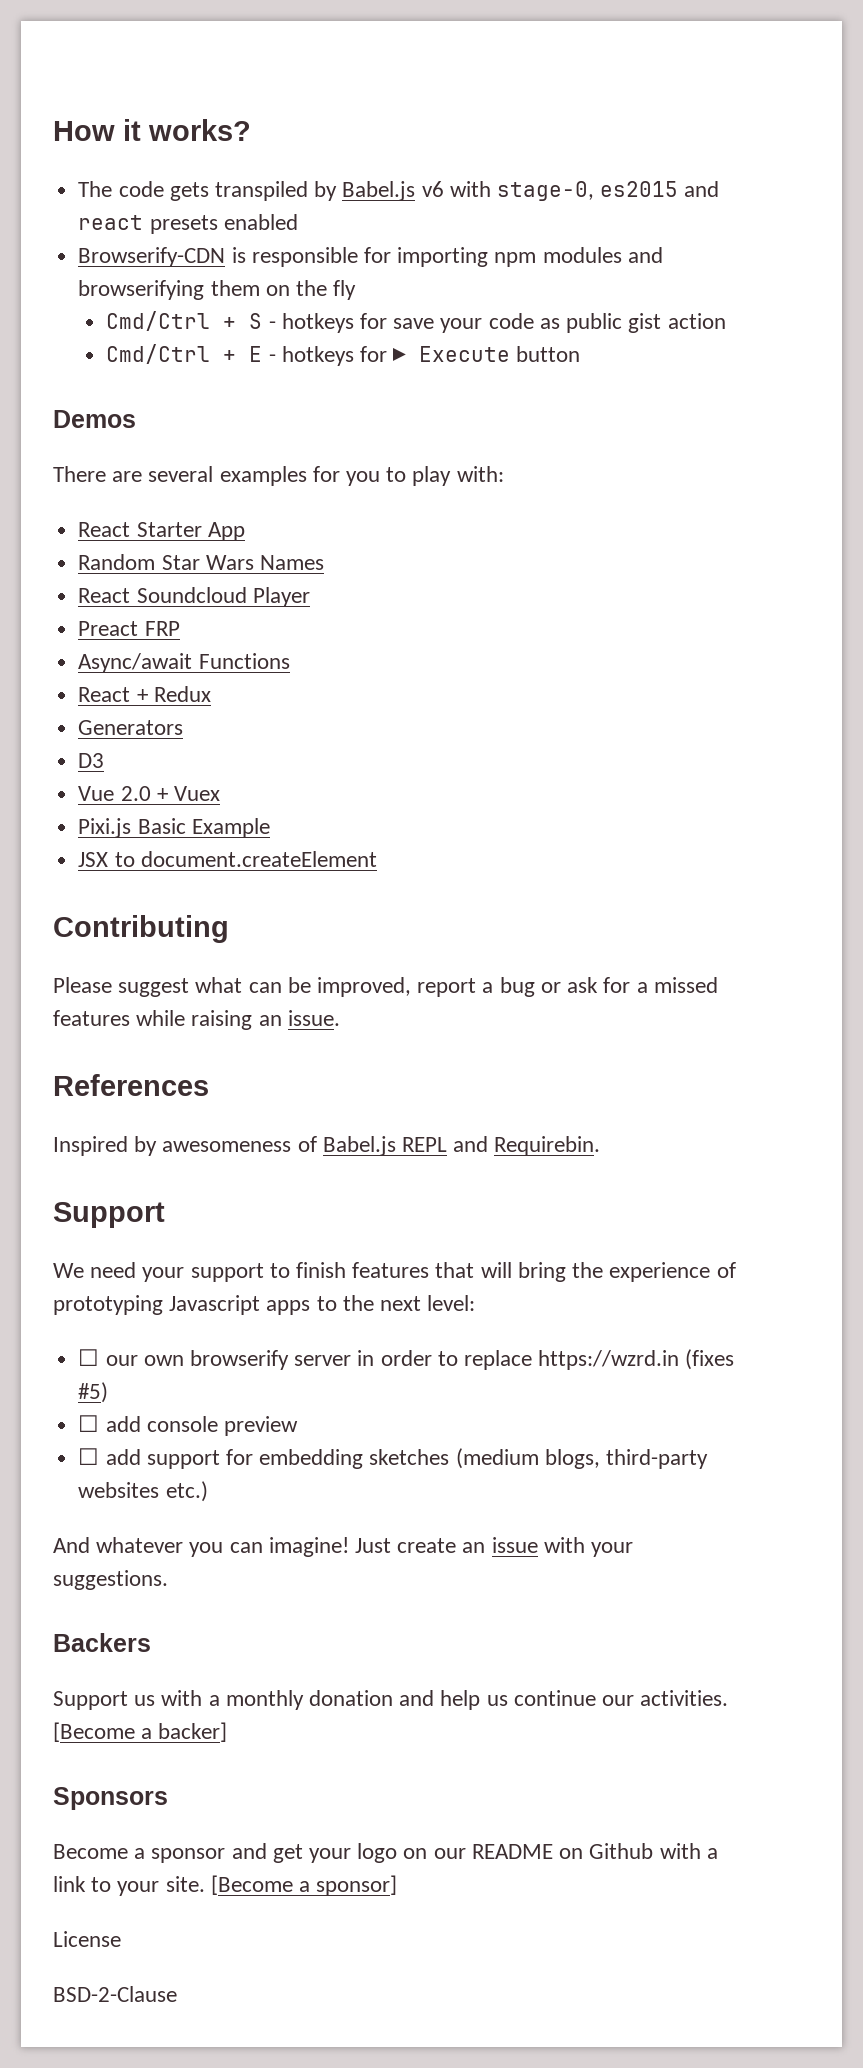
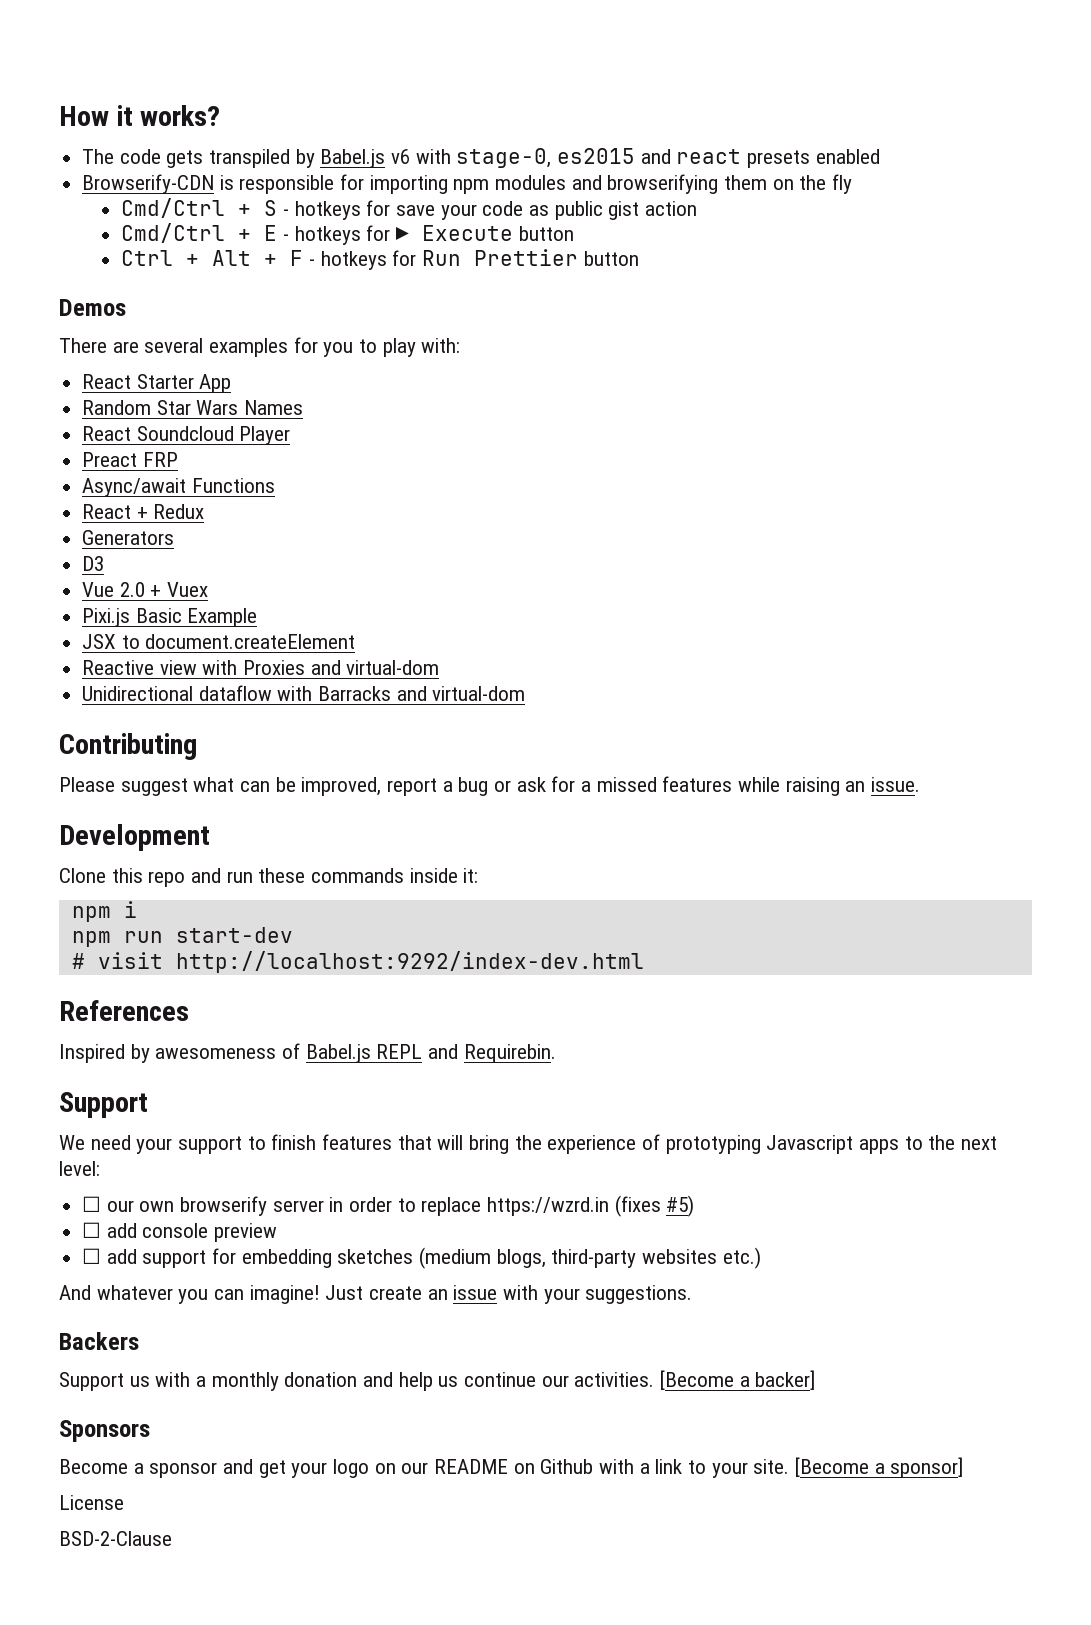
+ Ctrl + Alt + F - hotkeys for Run Prettier button
+ Reactive view with Proxies and virtual-dom
+ Unidirectional dataflow with Barracks and virtual-dom
+ Development
+ Clone this repo and run these commands inside it:
+ npm i
+ npm run start-dev
+ # visit http://localhost:9292/index-dev.html

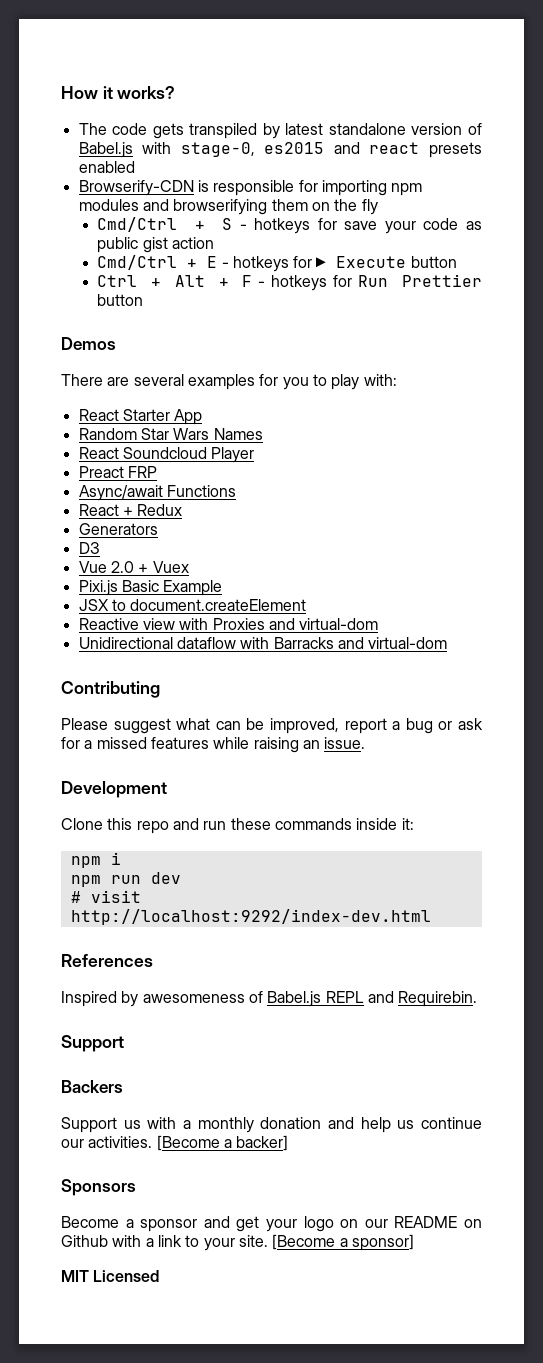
- The code gets transpiled by Babel.js v6 with stage-0, es2015 and react presets enabled
+ The code gets transpiled by latest standalone version of Babel.js with stage-0, es2015 and react presets enabled
- npm run start-dev
+ npm run dev
- We need your support to finish features that will bring the experience of prototyping Javascript apps to the next level:
- ☐ our own browserify server in order to replace https://wzrd.in (fixes #5)
- ☐ add console preview
- ☐ add support for embedding sketches (medium blogs, third-party websites etc.)
- And whatever you can imagine! Just create an issue with your suggestions.
- License
- BSD-2-Clause
+ MIT Licensed

